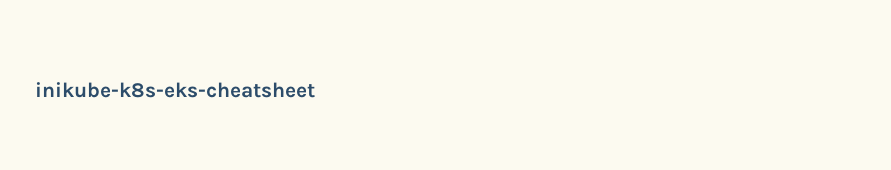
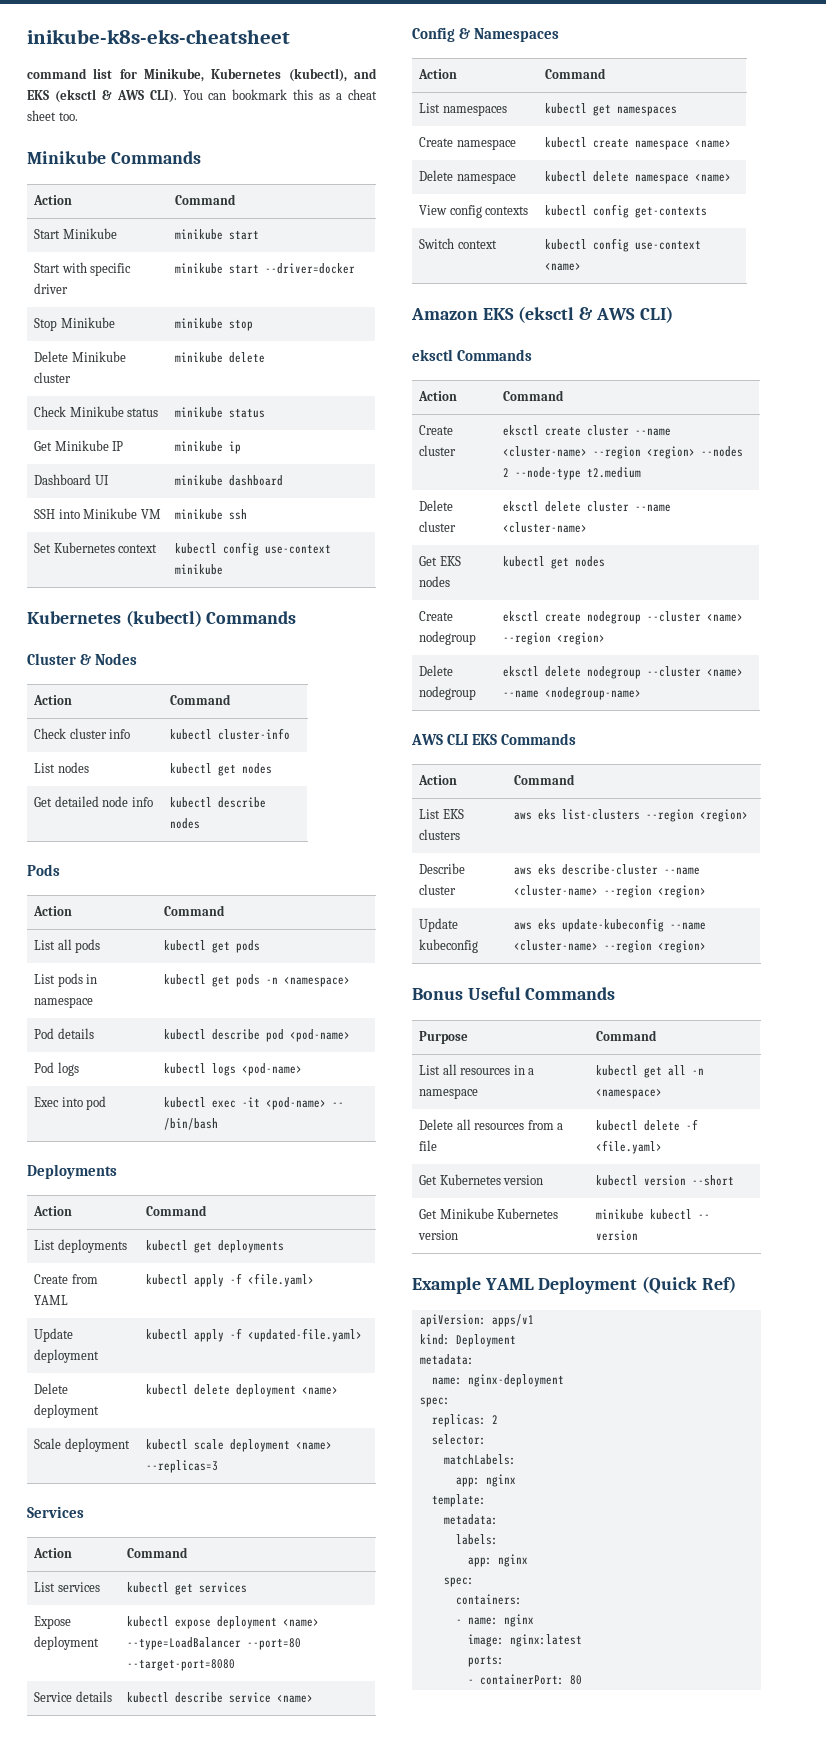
+ command list for Minikube, Kubernetes (kubectl), and EKS (eksctl & AWS CLI). You can bookmark this as a cheat sheet too.
+ Minikube Commands
+ Action | Command
+ Start Minikube | minikube start
+ Start with specific driver | minikube start --driver=docker
+ Stop Minikube | minikube stop
+ Delete Minikube cluster | minikube delete
+ Check Minikube status | minikube status
+ Get Minikube IP | minikube ip
+ Dashboard UI | minikube dashboard
+ SSH into Minikube VM | minikube ssh
+ Set Kubernetes context | kubectl config use-context minikube
+ Kubernetes (kubectl) Commands
+ Cluster & Nodes
+ Action | Command
+ Check cluster info | kubectl cluster-info
+ List nodes | kubectl get nodes
+ Get detailed node info | kubectl describe nodes
+ Pods
+ Action | Command
+ List all pods | kubectl get pods
+ List pods in namespace | kubectl get pods -n <namespace>
+ Pod details | kubectl describe pod <pod-name>
+ Pod logs | kubectl logs <pod-name>
+ Exec into pod | kubectl exec -it <pod-name> -- /bin/bash
+ Deployments
+ Action | Command
+ List deployments | kubectl get deployments
+ Create from YAML | kubectl apply -f <file.yaml>
+ Update deployment | kubectl apply -f <updated-file.yaml>
+ Delete deployment | kubectl delete deployment <name>
+ Scale deployment | kubectl scale deployment <name> --replicas=3
+ Services
+ Action | Command
+ List services | kubectl get services
+ Expose deployment | kubectl expose deployment <name> --type=LoadBalancer --port=80 --target-port=8080
+ Service details | kubectl describe service <name>
+ Config & Namespaces
+ Action | Command
+ List namespaces | kubectl get namespaces
+ Create namespace | kubectl create namespace <name>
+ Delete namespace | kubectl delete namespace <name>
+ View config contexts | kubectl config get-contexts
+ Switch context | kubectl config use-context <name>
+ Amazon EKS (eksctl & AWS CLI)
+ eksctl Commands
+ Action | Command
+ Create cluster | eksctl create cluster --name <cluster-name> --region <region> --nodes 2 --node-type t2.medium
+ Delete cluster | eksctl delete cluster --name <cluster-name>
+ Get EKS nodes | kubectl get nodes
+ Create nodegroup | eksctl create nodegroup --cluster <name> --region <region>
+ Delete nodegroup | eksctl delete nodegroup --cluster <name> --name <nodegroup-name>
+ AWS CLI EKS Commands
+ Action | Command
+ List EKS clusters | aws eks list-clusters --region <region>
+ Describe cluster | aws eks describe-cluster --name <cluster-name> --region <region>
+ Update kubeconfig | aws eks update-kubeconfig --name <cluster-name> --region <region>
+ Bonus Useful Commands
+ Purpose | Command
+ List all resources in a namespace | kubectl get all -n <namespace>
+ Delete all resources from a file | kubectl delete -f <file.yaml>
+ Get Kubernetes version | kubectl version --short
+ Get Minikube Kubernetes version | minikube kubectl -- version
+ Example YAML Deployment (Quick Ref)
+ apiVersion: apps/v1
+ kind: Deployment
+ metadata:
+ name: nginx-deployment
+ spec:
+ replicas: 2
+ selector:
+ matchLabels:
+ app: nginx
+ template:
+ metadata:
+ labels:
+ app: nginx
+ spec:
+ containers:
+ - name: nginx
+ image: nginx:latest
+ ports:
+ - containerPort: 80

